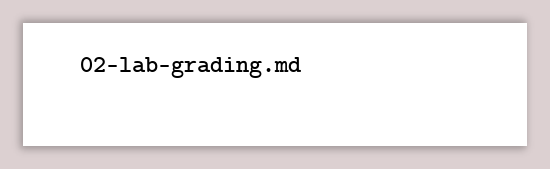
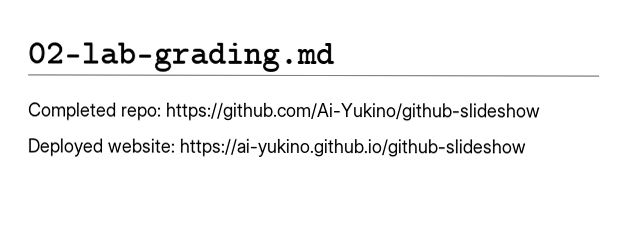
+ Completed repo: https://github.com/Ai-Yukino/github-slideshow
+ Deployed website: https://ai-yukino.github.io/github-slideshow

